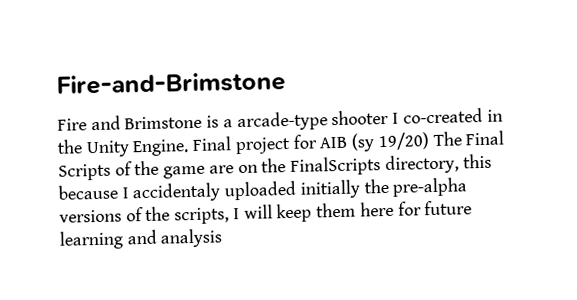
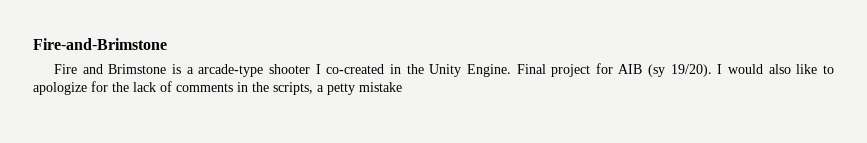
- Final project for AIB (sy 19/20) The Final Scripts of the game are on the FinalScripts directory, this because I accidentaly uploaded initially the pre-alpha versions of the scripts, I will keep them here for future learning and analysis
+ Final project for AIB (sy 19/20). I would also like to apologize for the lack of comments in the scripts, a petty mistake

